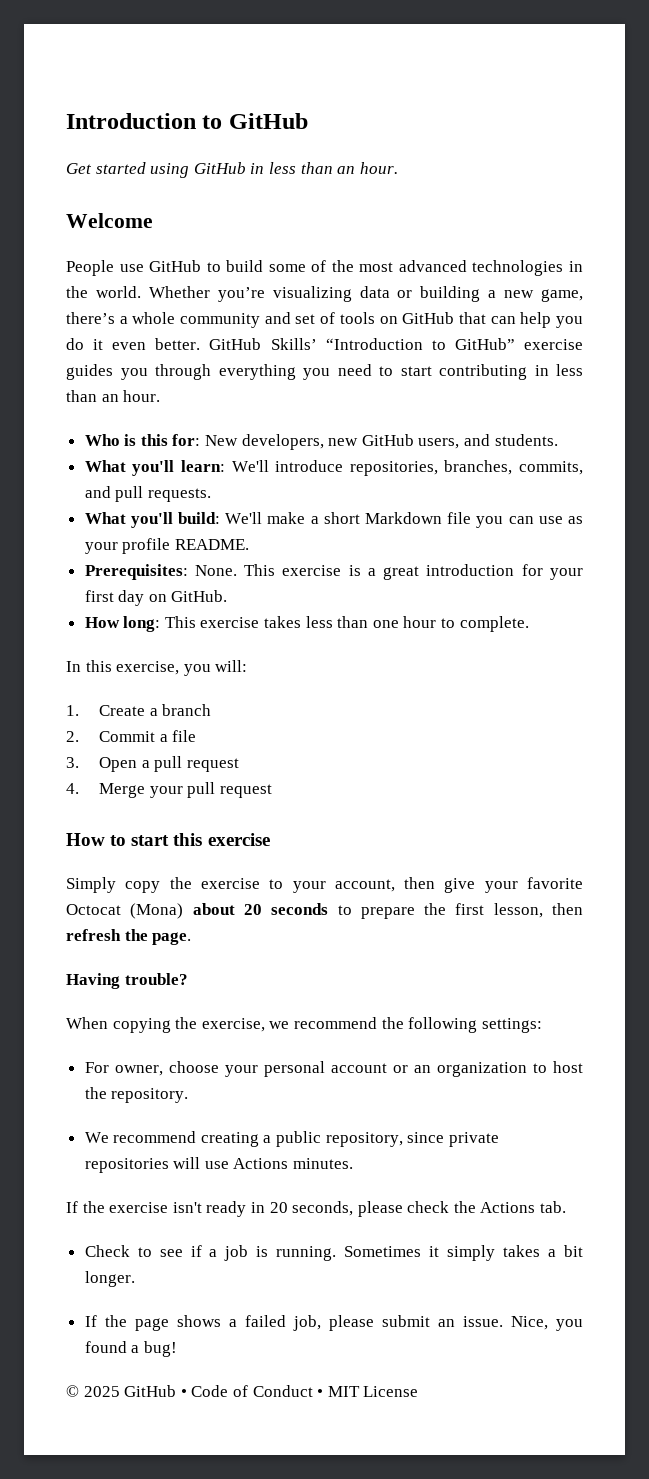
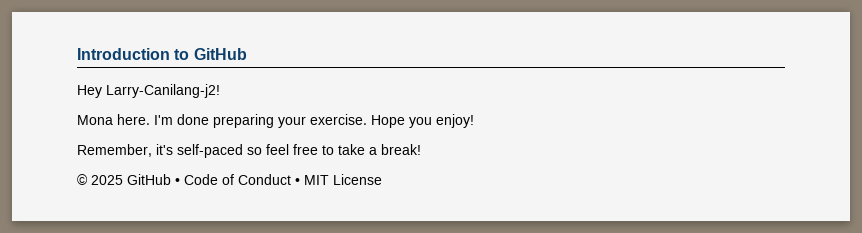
- Get started using GitHub in less than an hour.
- Welcome
- People use GitHub to build some of the most advanced technologies in the world. Whether you’re visualizing data or building a new game, there’s a whole community and set of tools on GitHub that can help you do it even better. GitHub Skills’ “Introduction to GitHub” exercise guides you through everything you need to start contributing in less than an hour.
- Who is this for: New developers, new GitHub users, and students.
- What you'll learn: We'll introduce repositories, branches, commits, and pull requests.
- What you'll build: We'll make a short Markdown file you can use as your profile README.
- Prerequisites: None. This exercise is a great introduction for your first day on GitHub.
- How long: This exercise takes less than one hour to complete.
- In this exercise, you will:
- 1. Create a branch
- 2. Commit a file
- 3. Open a pull request
- 4. Merge your pull request
- How to start this exercise
- Simply copy the exercise to your account, then give your favorite Octocat (Mona) about 20 seconds to prepare the first lesson, then refresh the page.
- Having trouble?
- When copying the exercise, we recommend the following settings:
- For owner, choose your personal account or an organization to host the repository.
- We recommend creating a public repository, since private repositories will use Actions minutes.
- If the exercise isn't ready in 20 seconds, please check the Actions tab.
- Check to see if a job is running. Sometimes it simply takes a bit longer.
- If the page shows a failed job, please submit an issue. Nice, you found a bug!
+ Hey Larry-Canilang-j2!
+ Mona here. I'm done preparing your exercise. Hope you enjoy!
+ Remember, it's self-paced so feel free to take a break!

